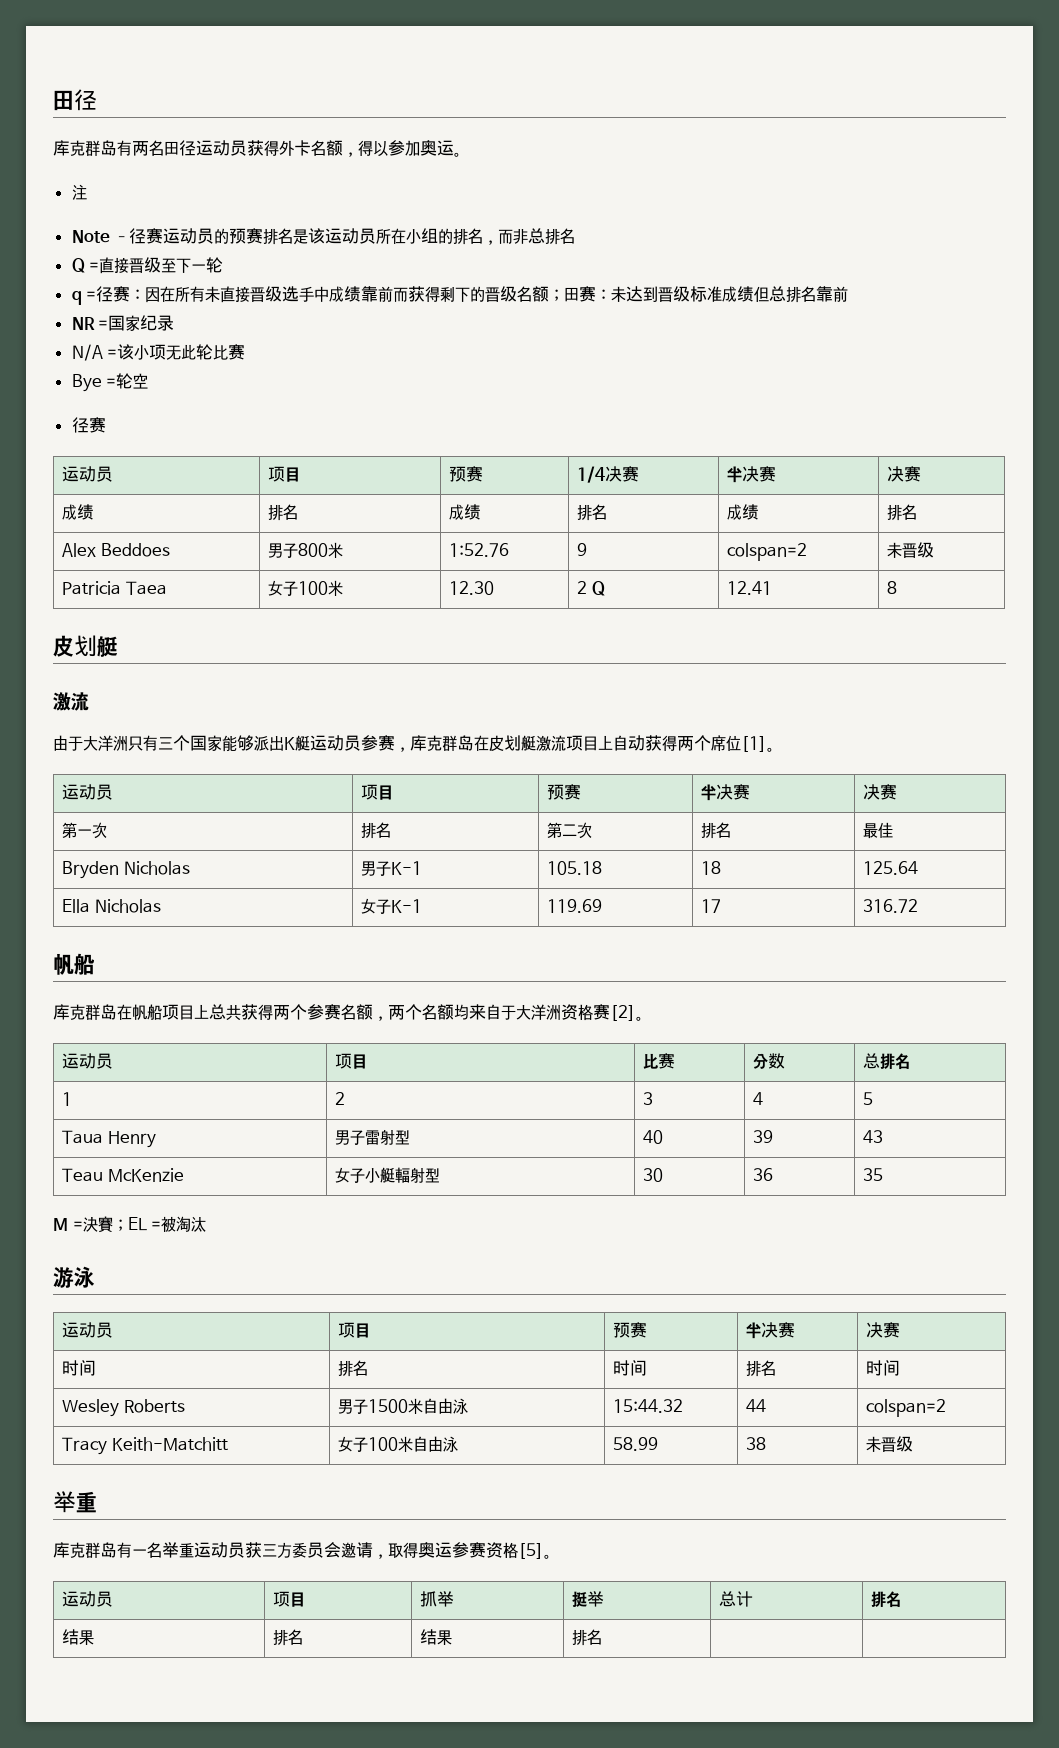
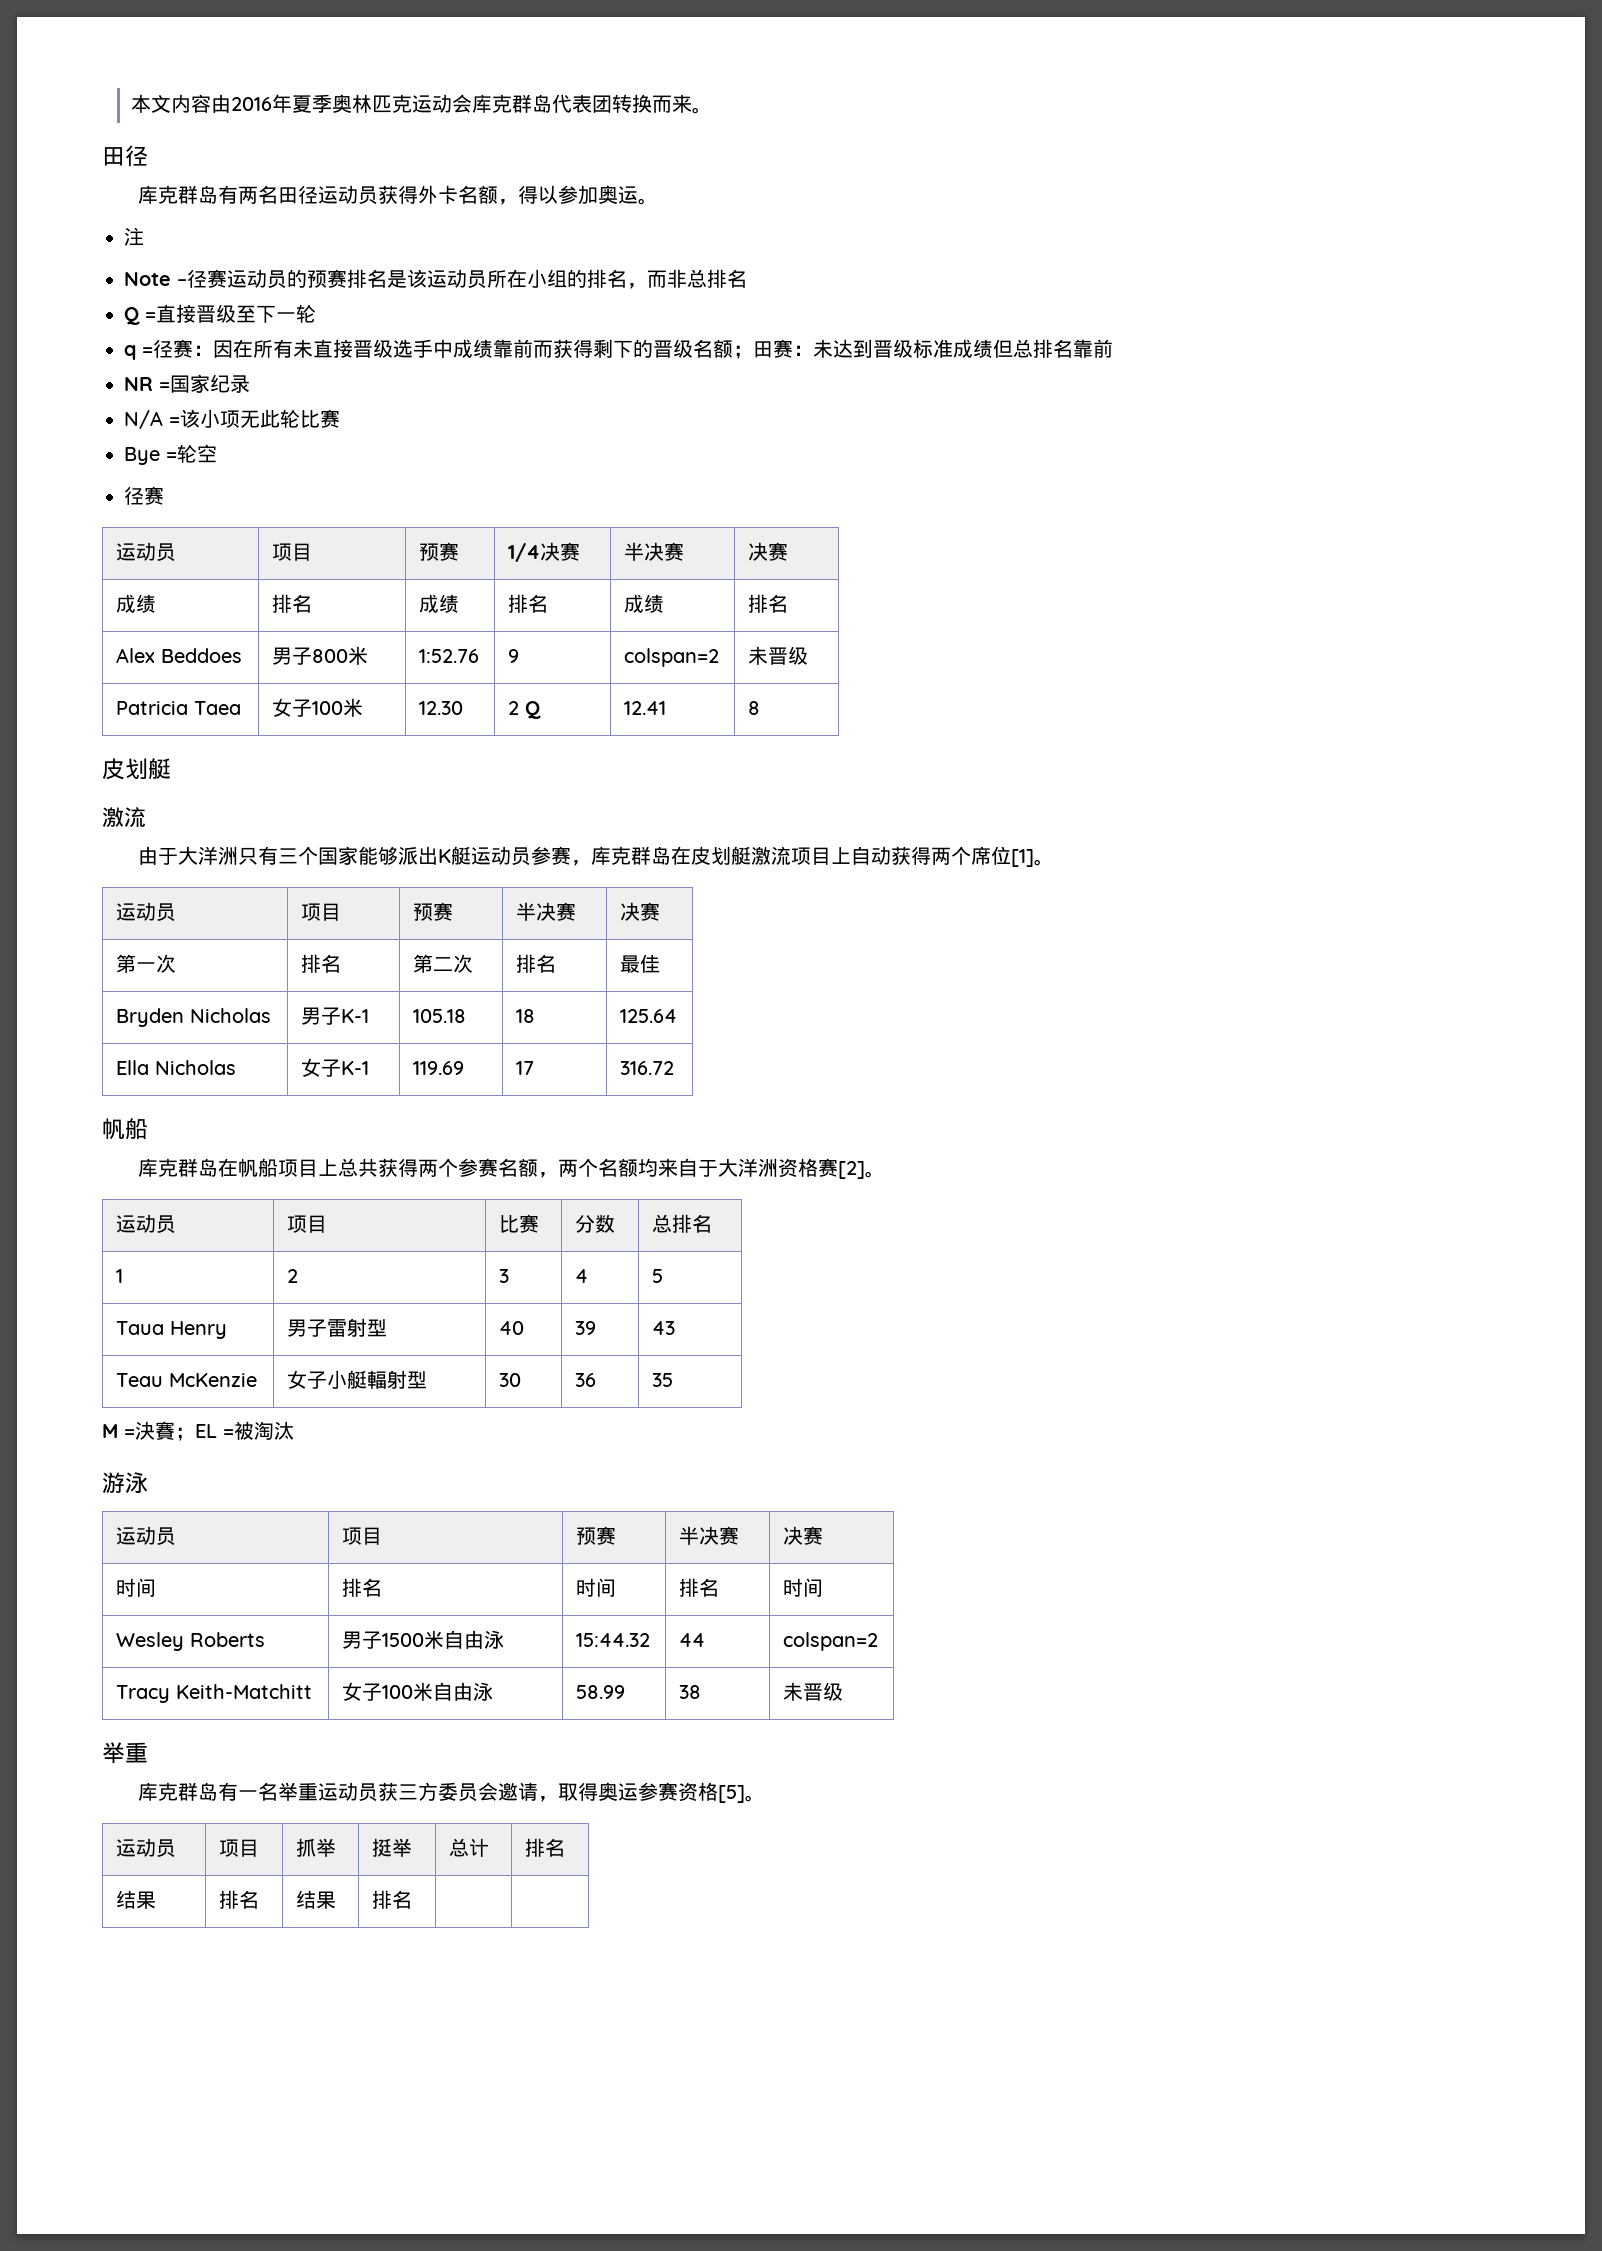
+ 本文内容由2016年夏季奥林匹克运动会库克群岛代表团转换而来。

